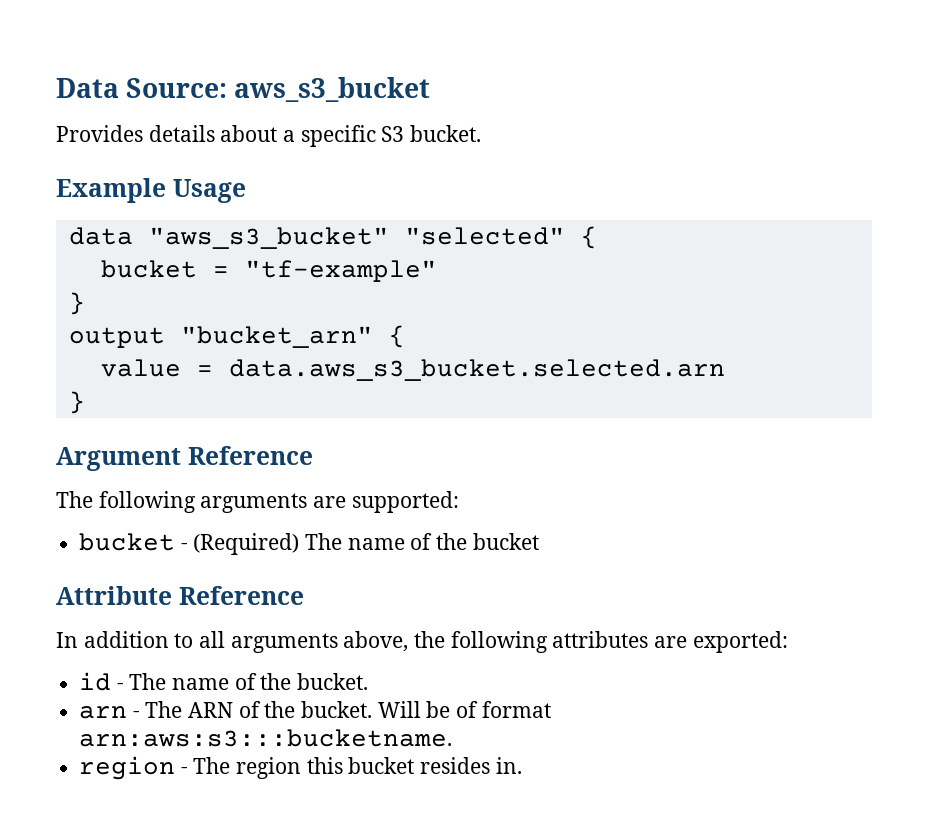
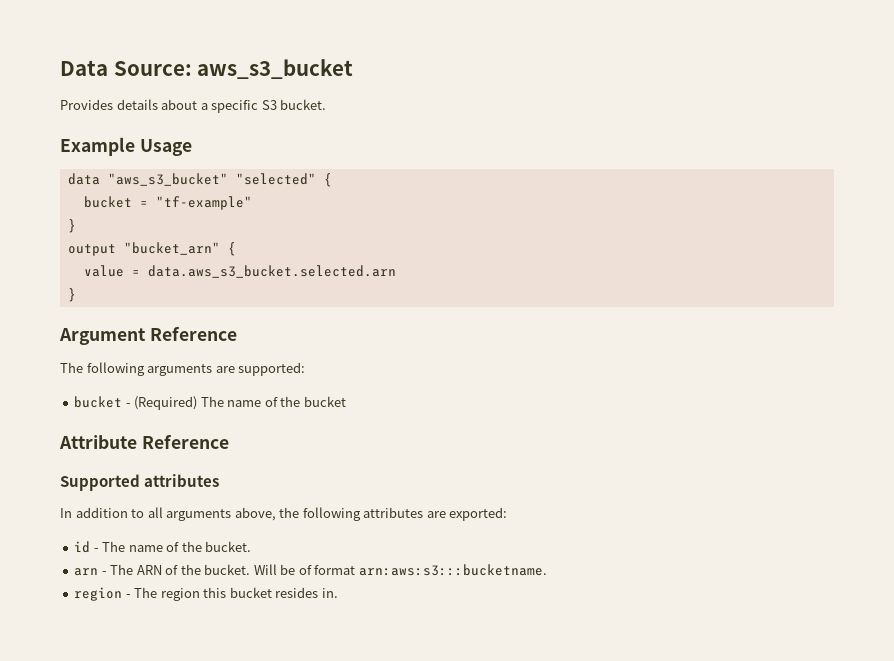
+ Supported attributes

